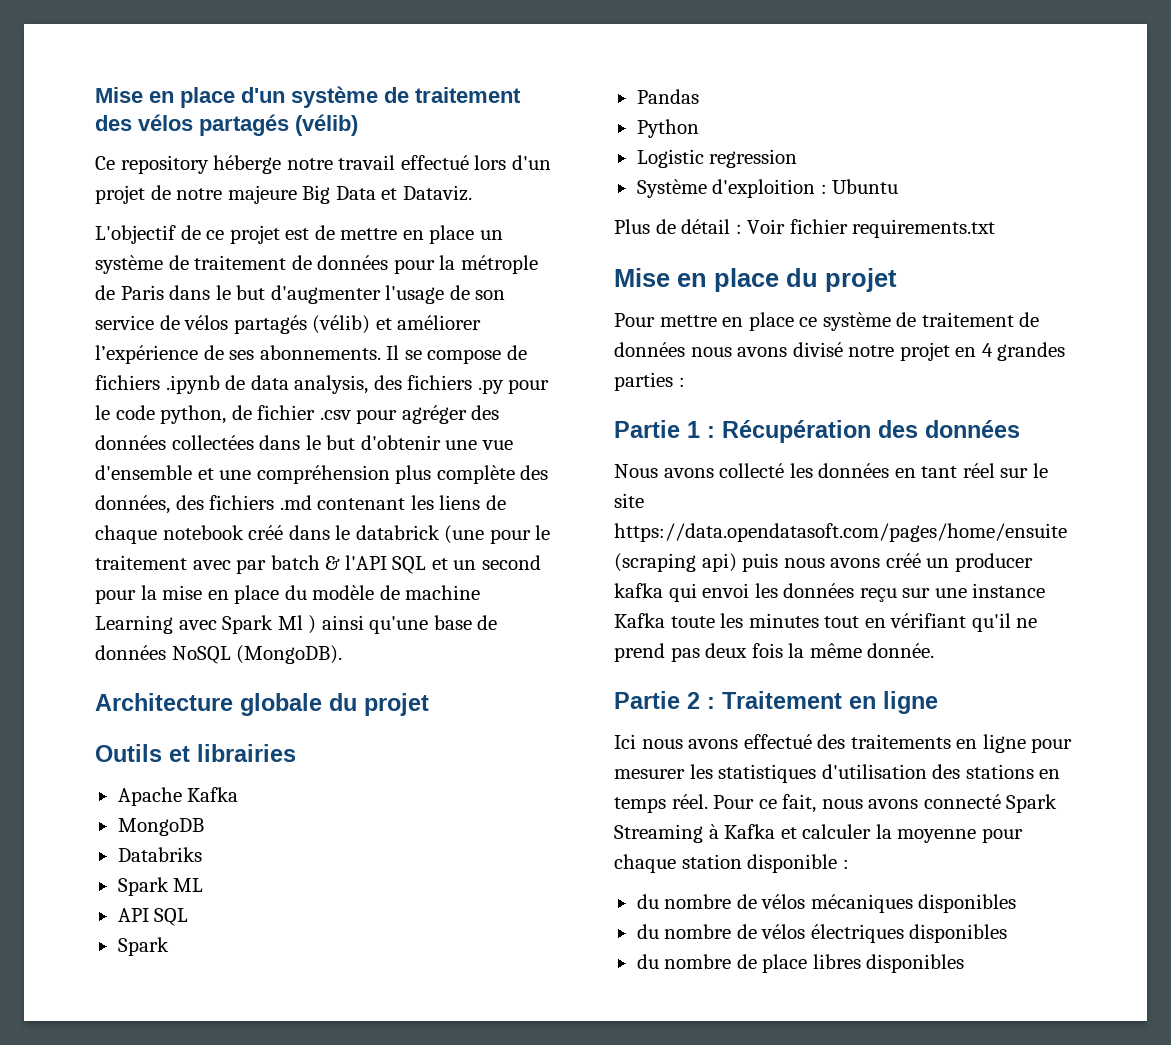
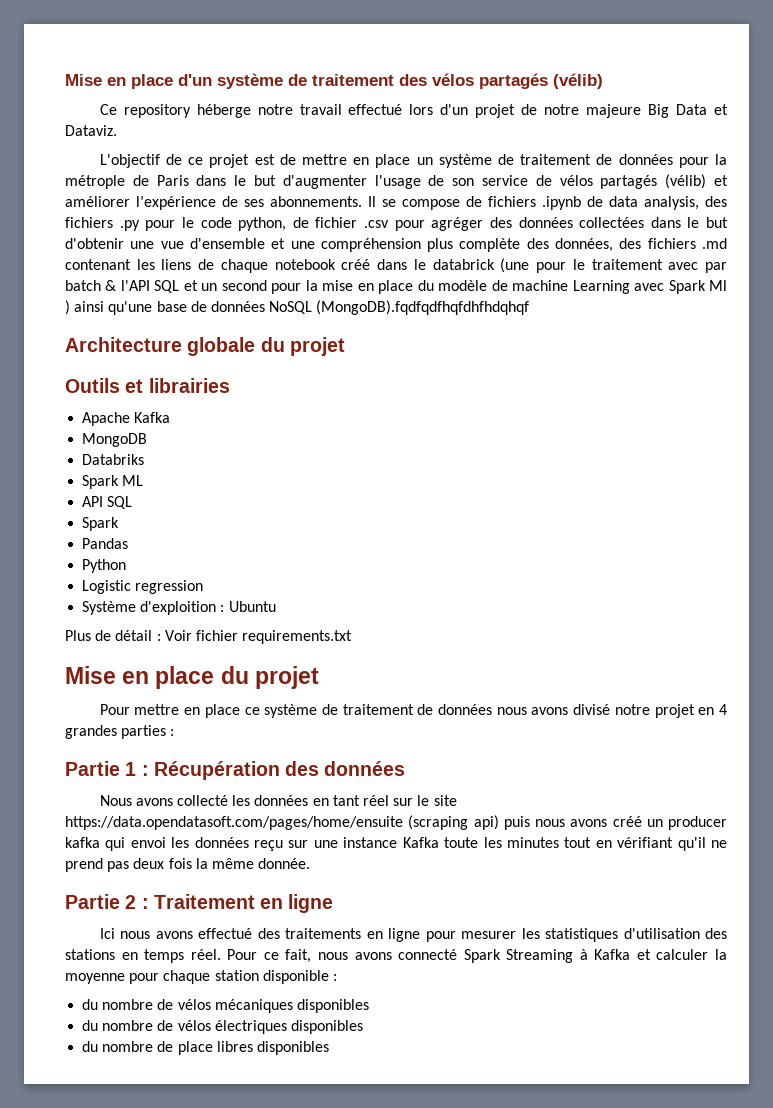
- Il se compose de fichiers .ipynb de data analysis, des fichiers .py pour le code python, de fichier .csv pour agréger des données collectées dans le but d'obtenir une vue d'ensemble et une compréhension plus complète des données, des fichiers .md contenant les liens de chaque notebook créé dans le databrick (une pour le traitement avec par batch & l'API SQL et un second pour la mise en place du modèle de machine Learning avec Spark Ml ) ainsi qu'une base de données NoSQL (MongoDB).
+ Il se compose de fichiers .ipynb de data analysis, des fichiers .py pour le code python, de fichier .csv pour agréger des données collectées dans le but d'obtenir une vue d'ensemble et une compréhension plus complète des données, des fichiers .md contenant les liens de chaque notebook créé dans le databrick (une pour le traitement avec par batch & l'API SQL et un second pour la mise en place du modèle de machine Learning avec Spark Ml ) ainsi qu'une base de données NoSQL (MongoDB).fqdfqdfhqfdhfhdqhqf

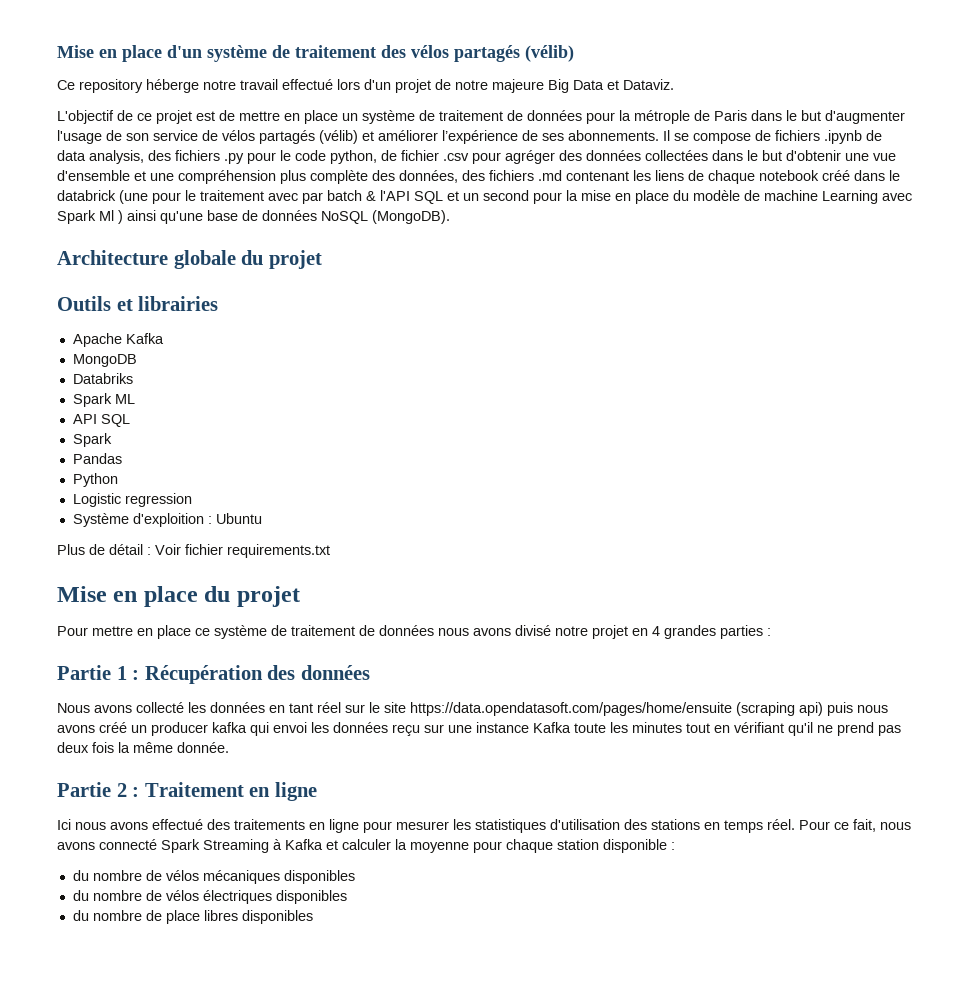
- Il se compose de fichiers .ipynb de data analysis, des fichiers .py pour le code python, de fichier .csv pour agréger des données collectées dans le but d'obtenir une vue d'ensemble et une compréhension plus complète des données, des fichiers .md contenant les liens de chaque notebook créé dans le databrick (une pour le traitement avec par batch & l'API SQL et un second pour la mise en place du modèle de machine Learning avec Spark Ml ) ainsi qu'une base de données NoSQL (MongoDB).fqdfqdfhqfdhfhdqhqf
+ Il se compose de fichiers .ipynb de data analysis, des fichiers .py pour le code python, de fichier .csv pour agréger des données collectées dans le but d'obtenir une vue d'ensemble et une compréhension plus complète des données, des fichiers .md contenant les liens de chaque notebook créé dans le databrick (une pour le traitement avec par batch & l'API SQL et un second pour la mise en place du modèle de machine Learning avec Spark Ml ) ainsi qu'une base de données NoSQL (MongoDB).

